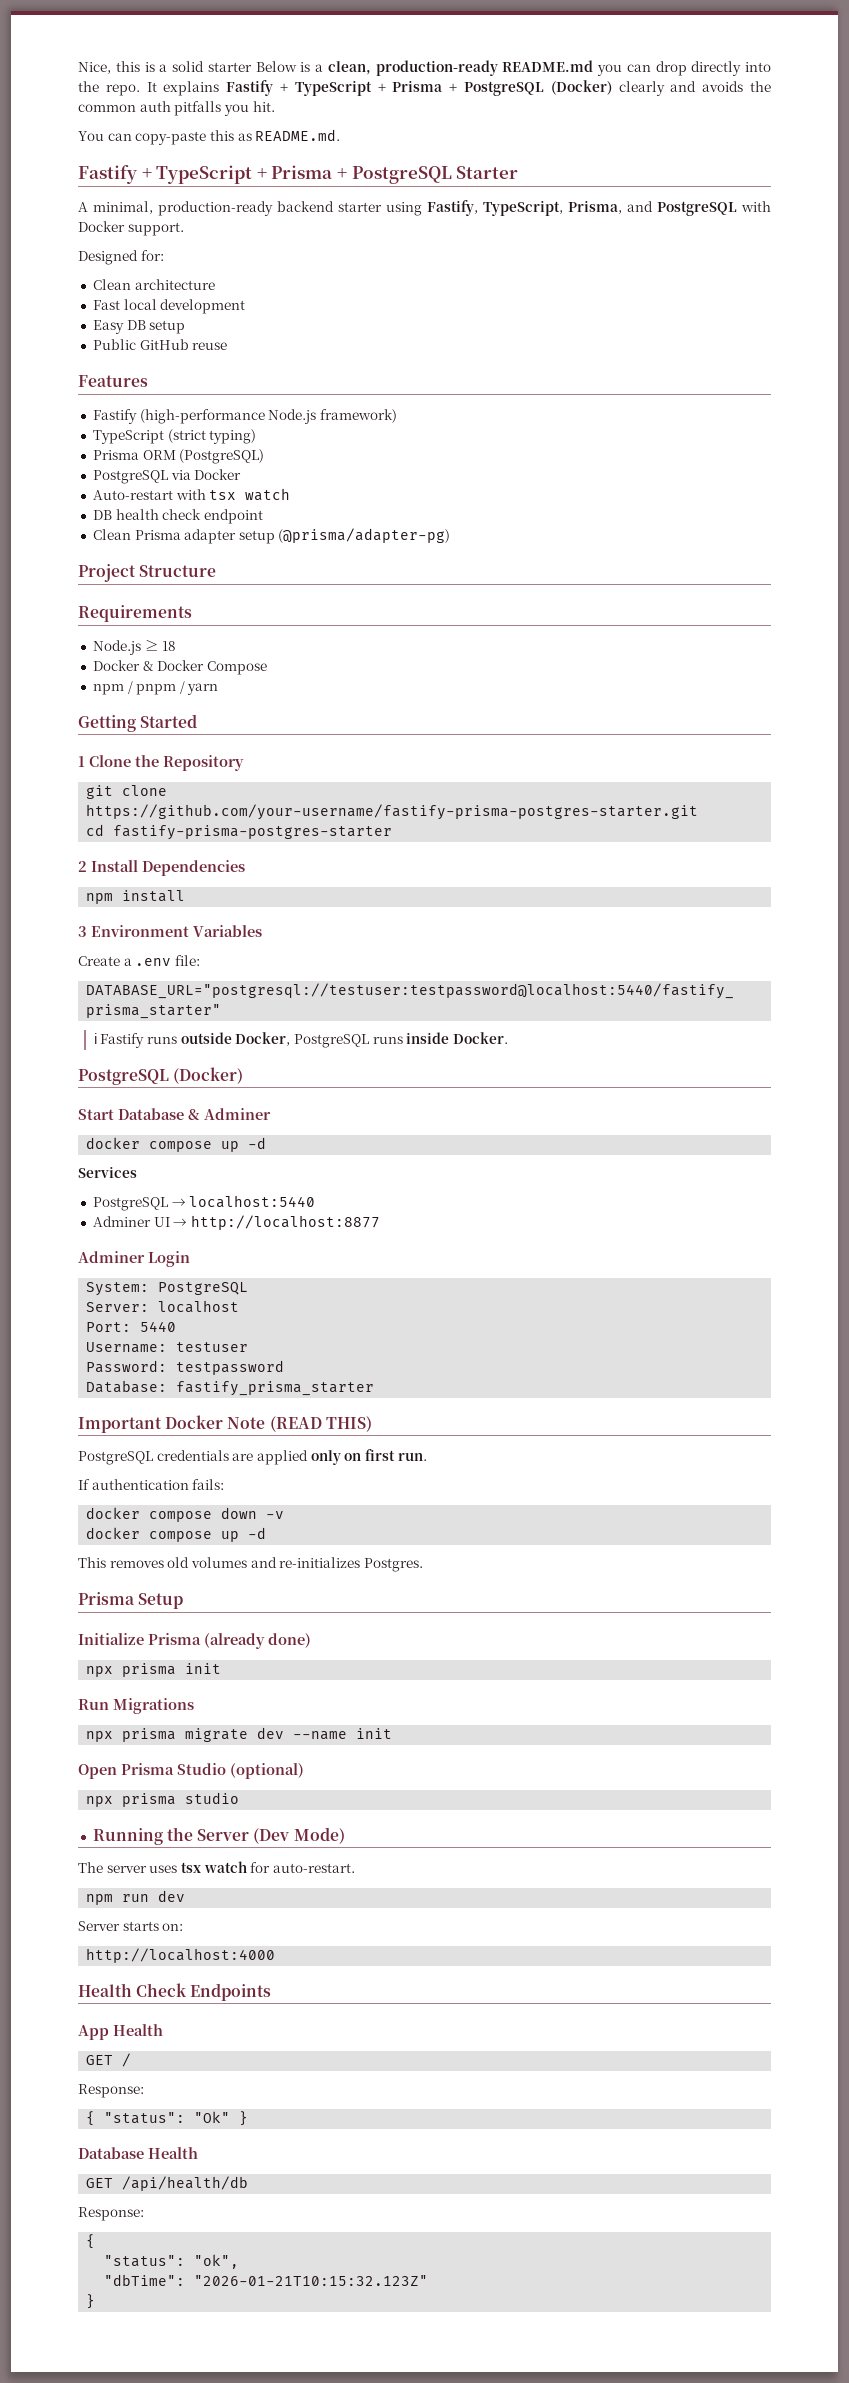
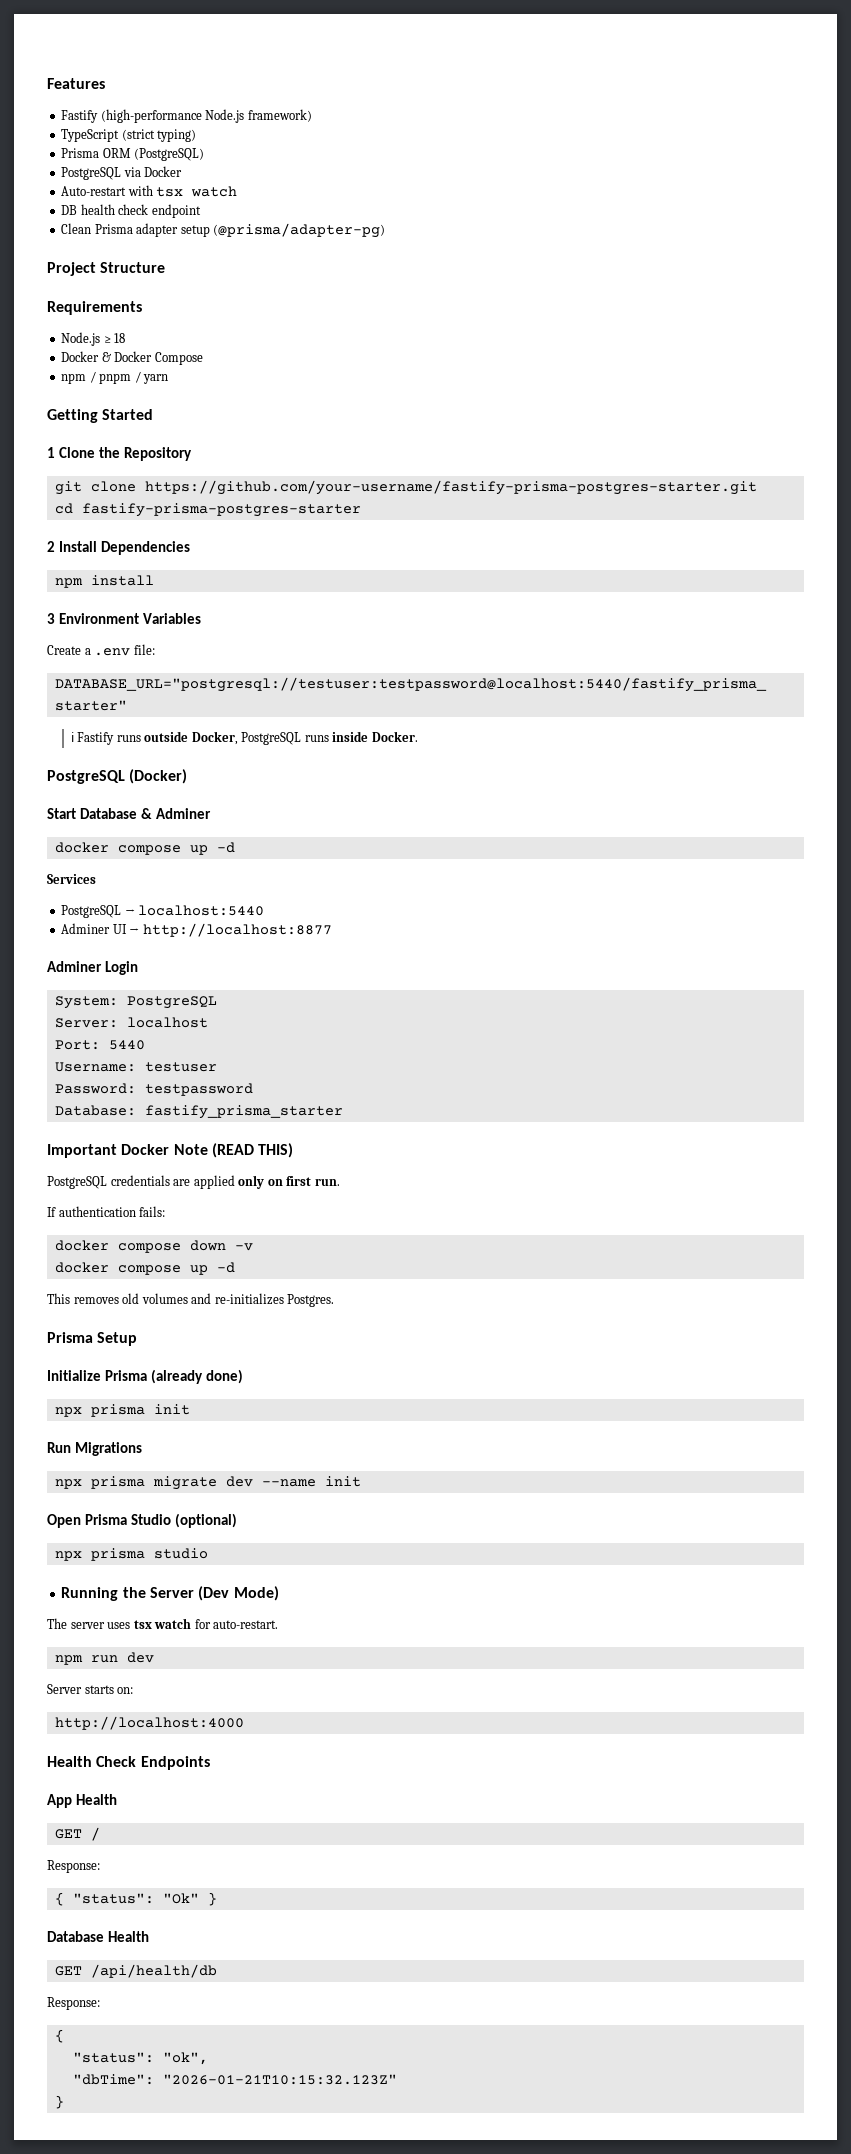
- Nice, this is a solid starter Below is a clean, production-ready README.md you can drop directly into the repo. It explains Fastify + TypeScript + Prisma + PostgreSQL (Docker) clearly and avoids the common auth pitfalls you hit.
- You can copy-paste this as README.md.
- Fastify + TypeScript + Prisma + PostgreSQL Starter
- A minimal, production-ready backend starter using Fastify, TypeScript, Prisma, and PostgreSQL with Docker support.
- Designed for:
- Clean architecture
- Fast local development
- Easy DB setup
- Public GitHub reuse

